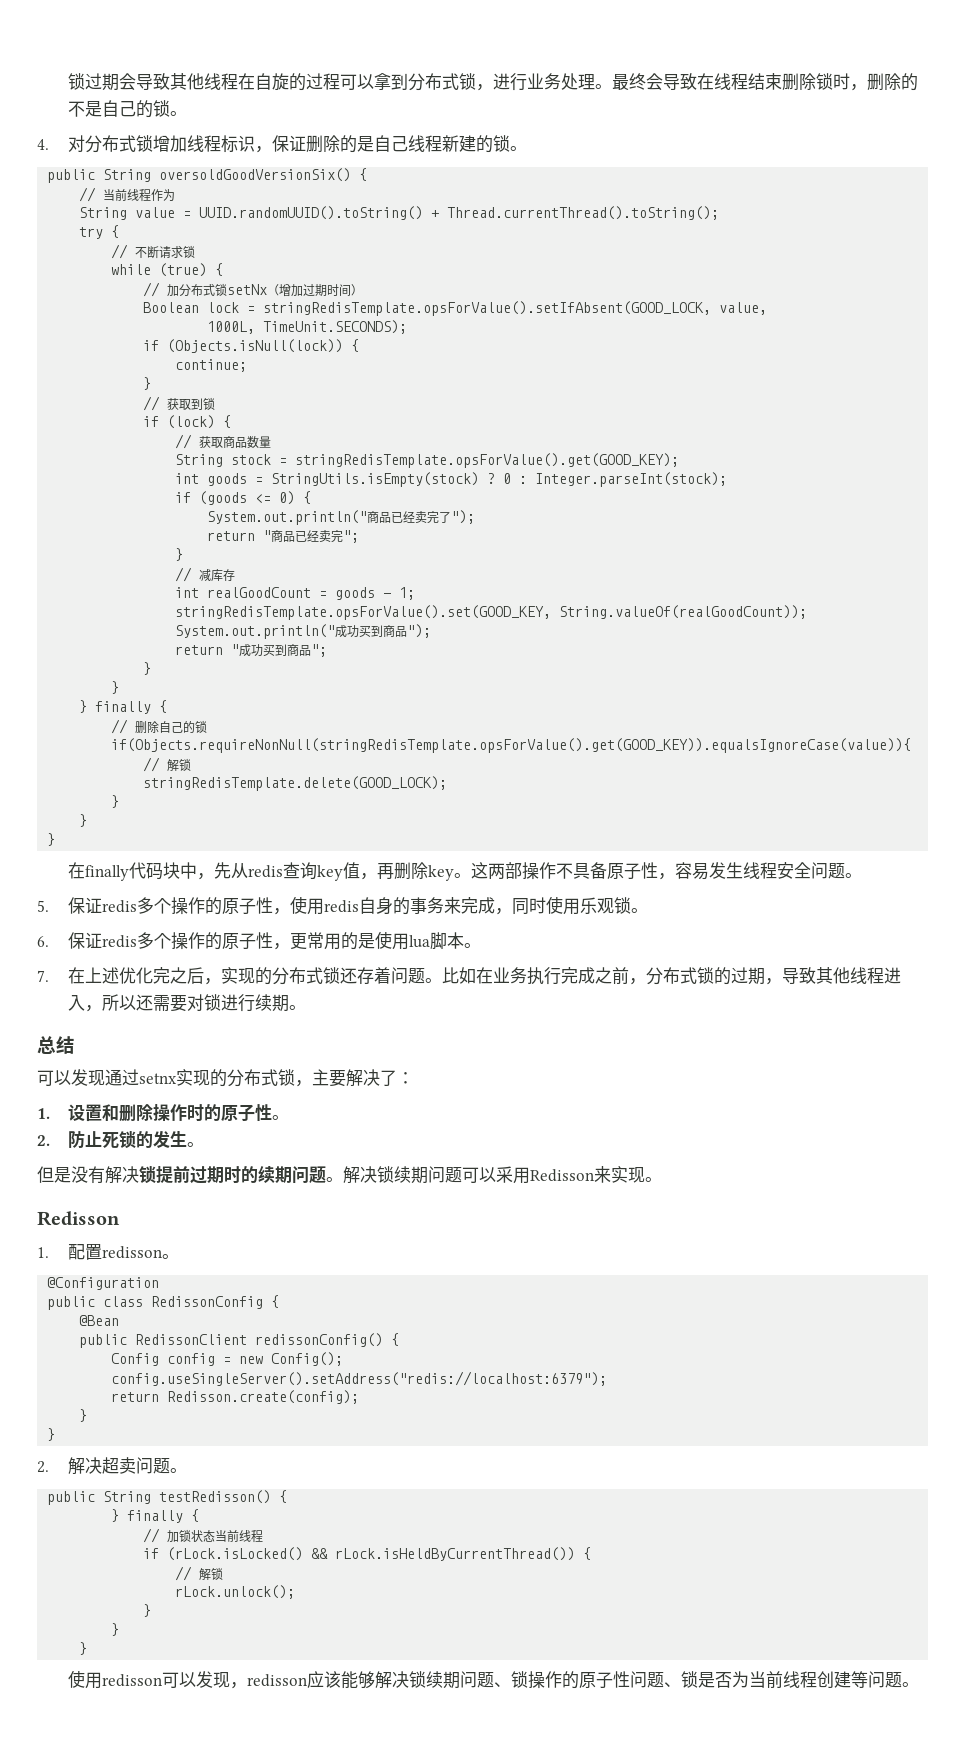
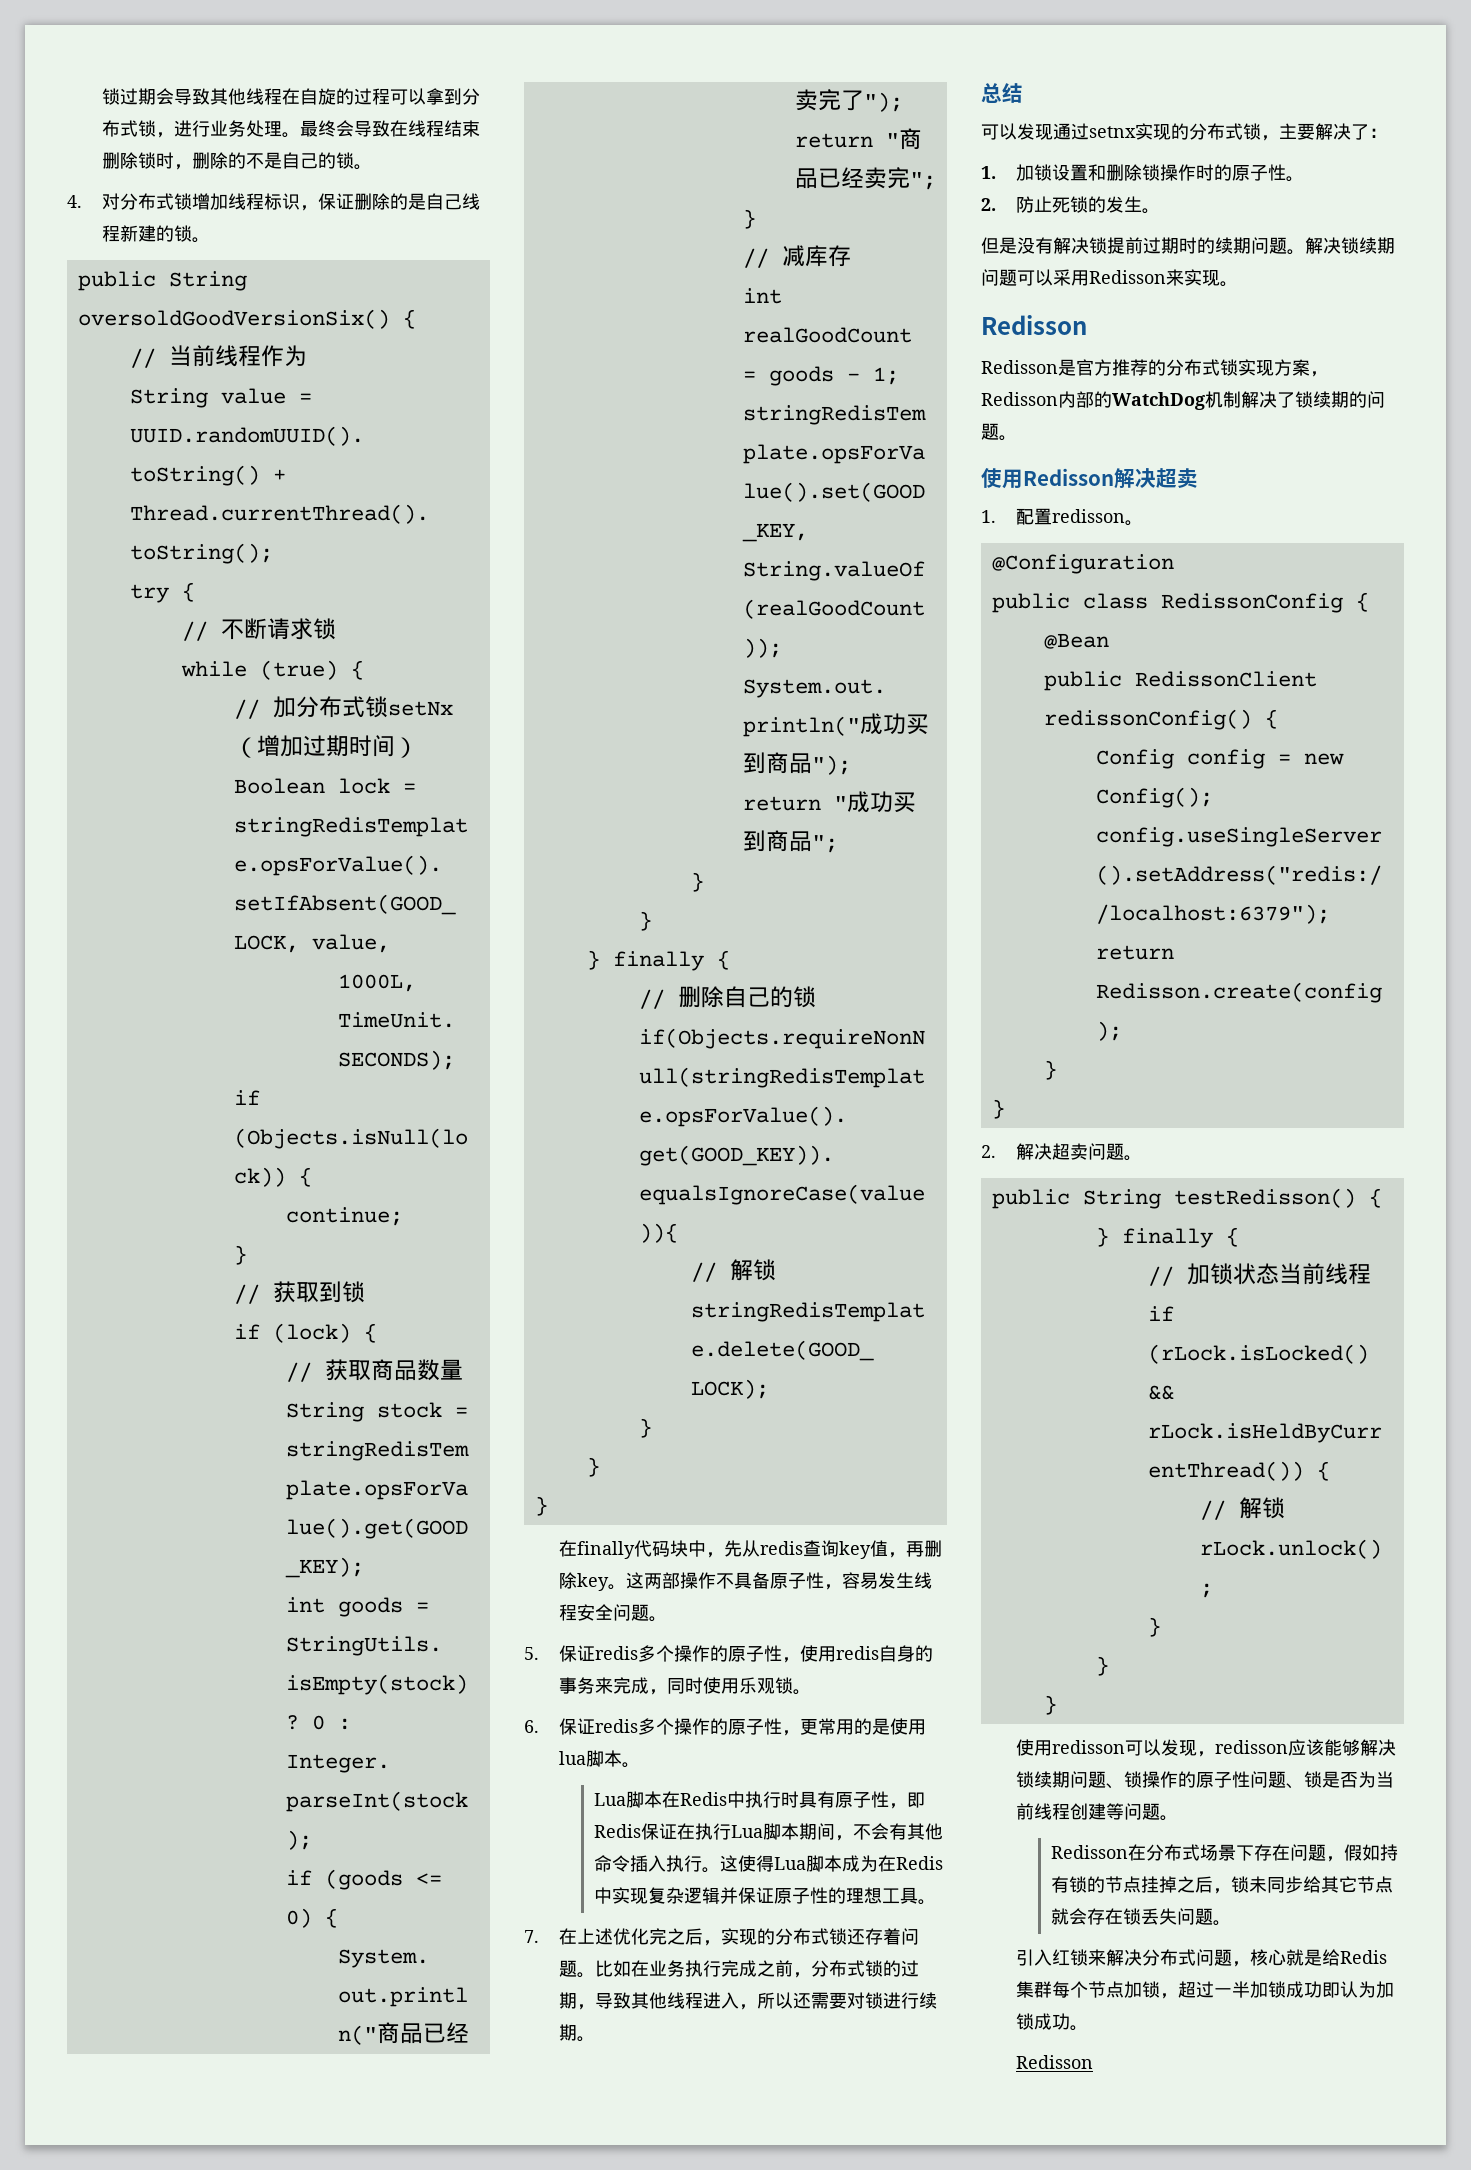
+ Lua脚本在Redis中执行时具有原子性，即Redis保证在执行Lua脚本期间，不会有其他命令插入执行。这使得Lua脚本成为在Redis中实现复杂逻辑并保证原子性的理想工具。
- 1.设置和删除操作时的原子性。
+ 1.加锁设置和删除锁操作时的原子性。
+ Redisson是官方推荐的分布式锁实现方案，Redisson内部的WatchDog机制解决了锁续期的问题。
+ 使用Redisson解决超卖
+ Redisson在分布式场景下存在问题，假如持有锁的节点挂掉之后，锁未同步给其它节点就会存在锁丢失问题。
+ 引入红锁来解决分布式问题，核心就是给Redis集群每个节点加锁，超过一半加锁成功即认为加锁成功。
+ Redisson

